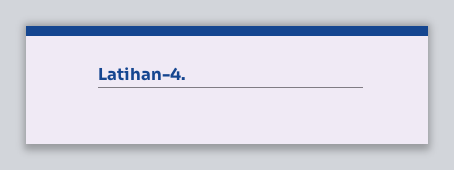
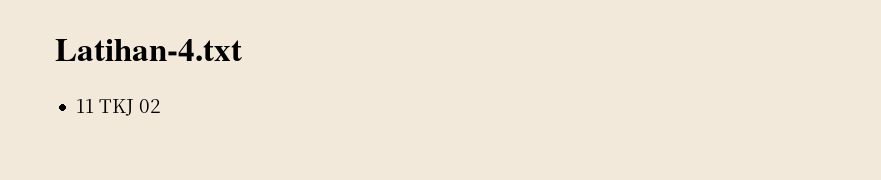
- Latihan-4.
+ Latihan-4.txt
+ 11 TKJ 02

